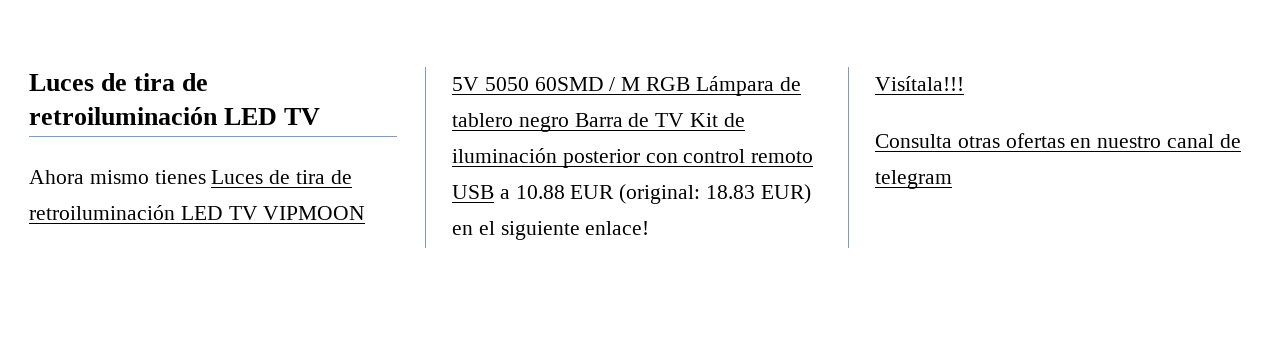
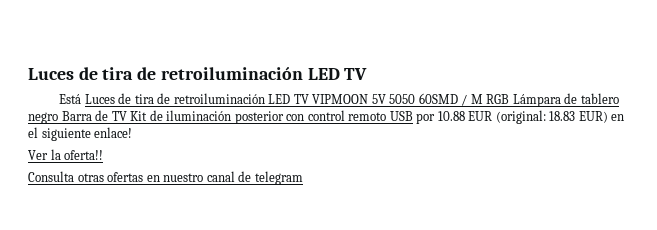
- Ahora mismo tienes Luces de tira de retroiluminación LED TV VIPMOON 5V 5050 60SMD / M RGB Lámpara de tablero negro Barra de TV Kit de iluminación posterior con control remoto USB a 10.88 EUR (original: 18.83 EUR) en el siguiente enlace!
+ Está Luces de tira de retroiluminación LED TV VIPMOON 5V 5050 60SMD / M RGB Lámpara de tablero negro Barra de TV Kit de iluminación posterior con control remoto USB por 10.88 EUR (original: 18.83 EUR) en el siguiente enlace!
- Visítala!!!
+ Ver la oferta!!

